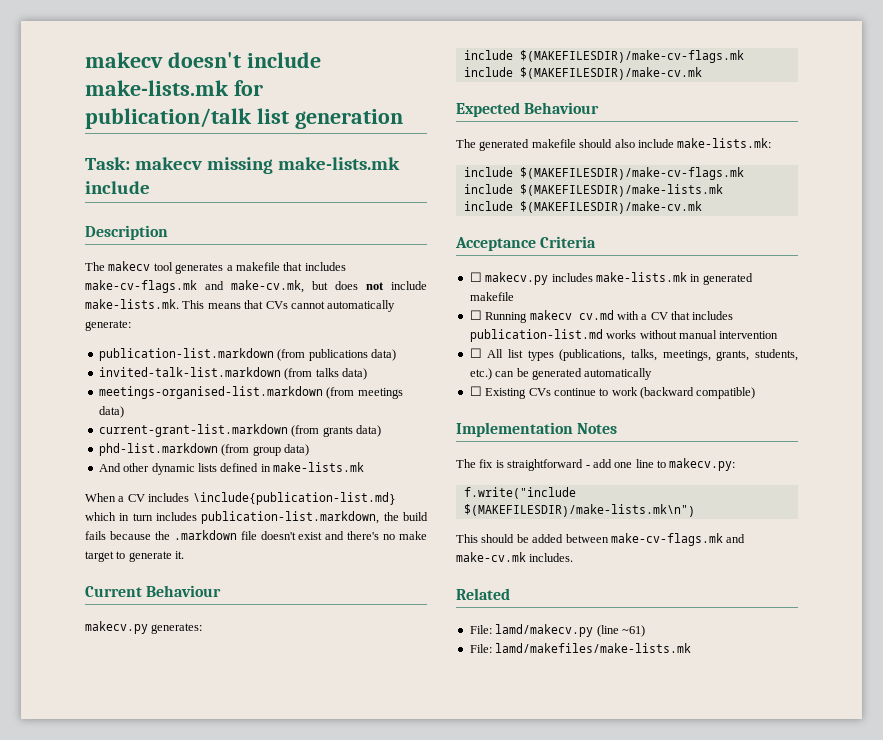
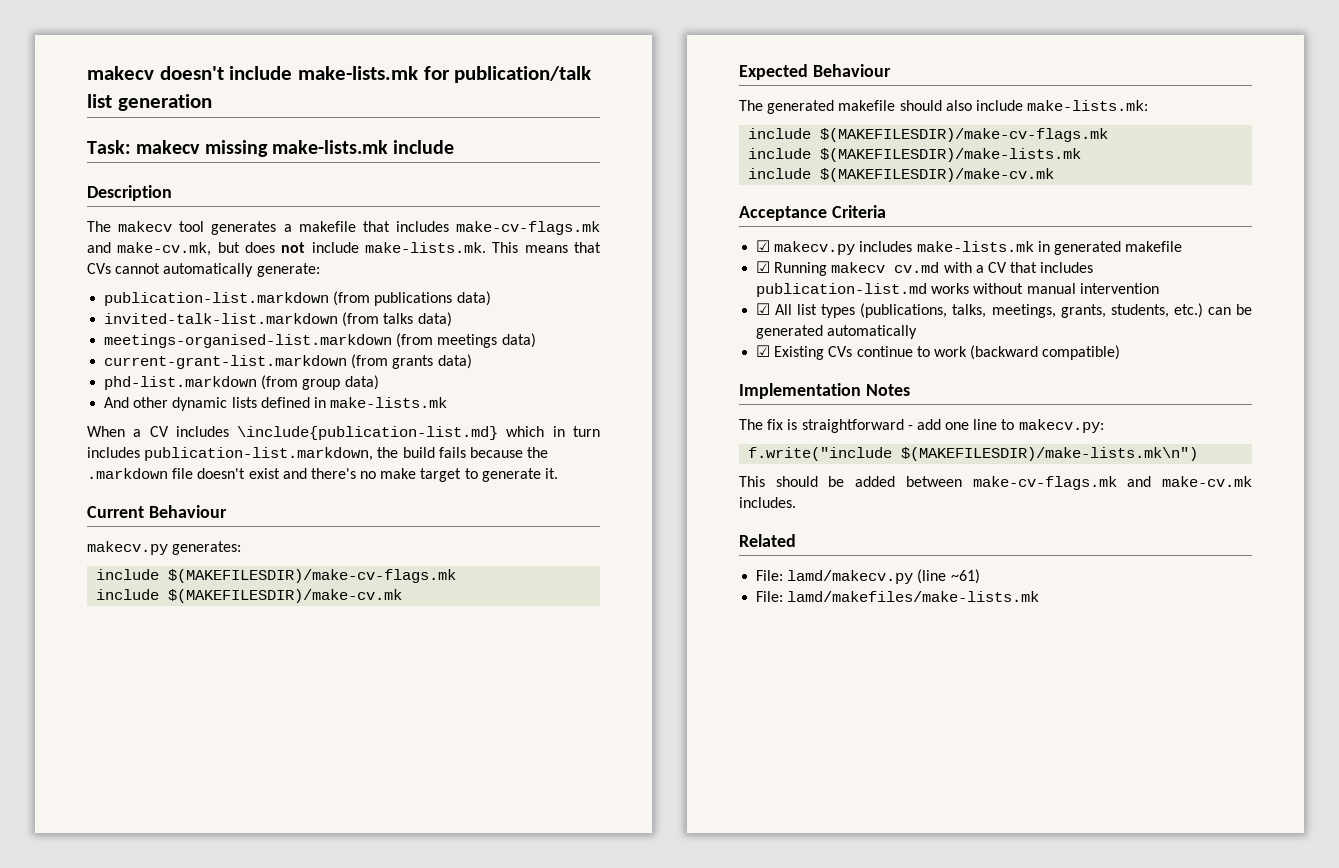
- ☐ makecv.py includes make-lists.mk in generated makefile
+ ☑ makecv.py includes make-lists.mk in generated makefile
- ☐ Running makecv cv.md with a CV that includes publication-list.md works without manual intervention
+ ☑ Running makecv cv.md with a CV that includes publication-list.md works without manual intervention
- ☐ All list types (publications, talks, meetings, grants, students, etc.) can be generated automatically
+ ☑ All list types (publications, talks, meetings, grants, students, etc.) can be generated automatically
- ☐ Existing CVs continue to work (backward compatible)
+ ☑ Existing CVs continue to work (backward compatible)

